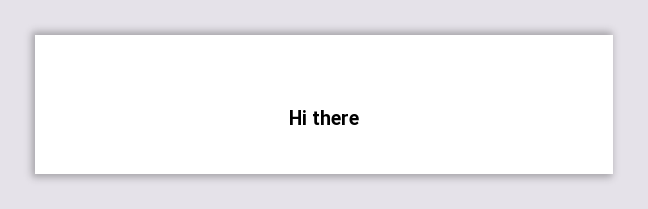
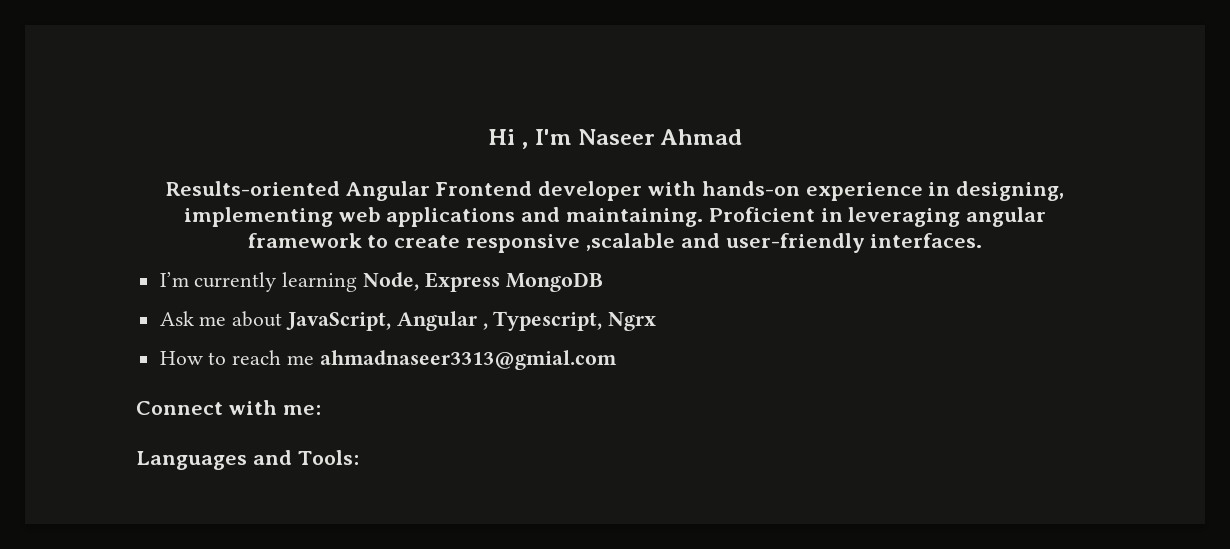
- Hi there
+ Hi , I'm Naseer Ahmad
+ Results-oriented Angular Frontend developer with hands-on experience in designing, implementing web applications and maintaining. Proficient in leveraging angular framework to create responsive ,scalable and user-friendly interfaces.
+ I’m currently learning Node, Express MongoDB
+ Ask me about JavaScript, Angular , Typescript, Ngrx
+ How to reach me ahmadnaseer3313@gmial.com
+ Connect with me:
+ Languages and Tools:

